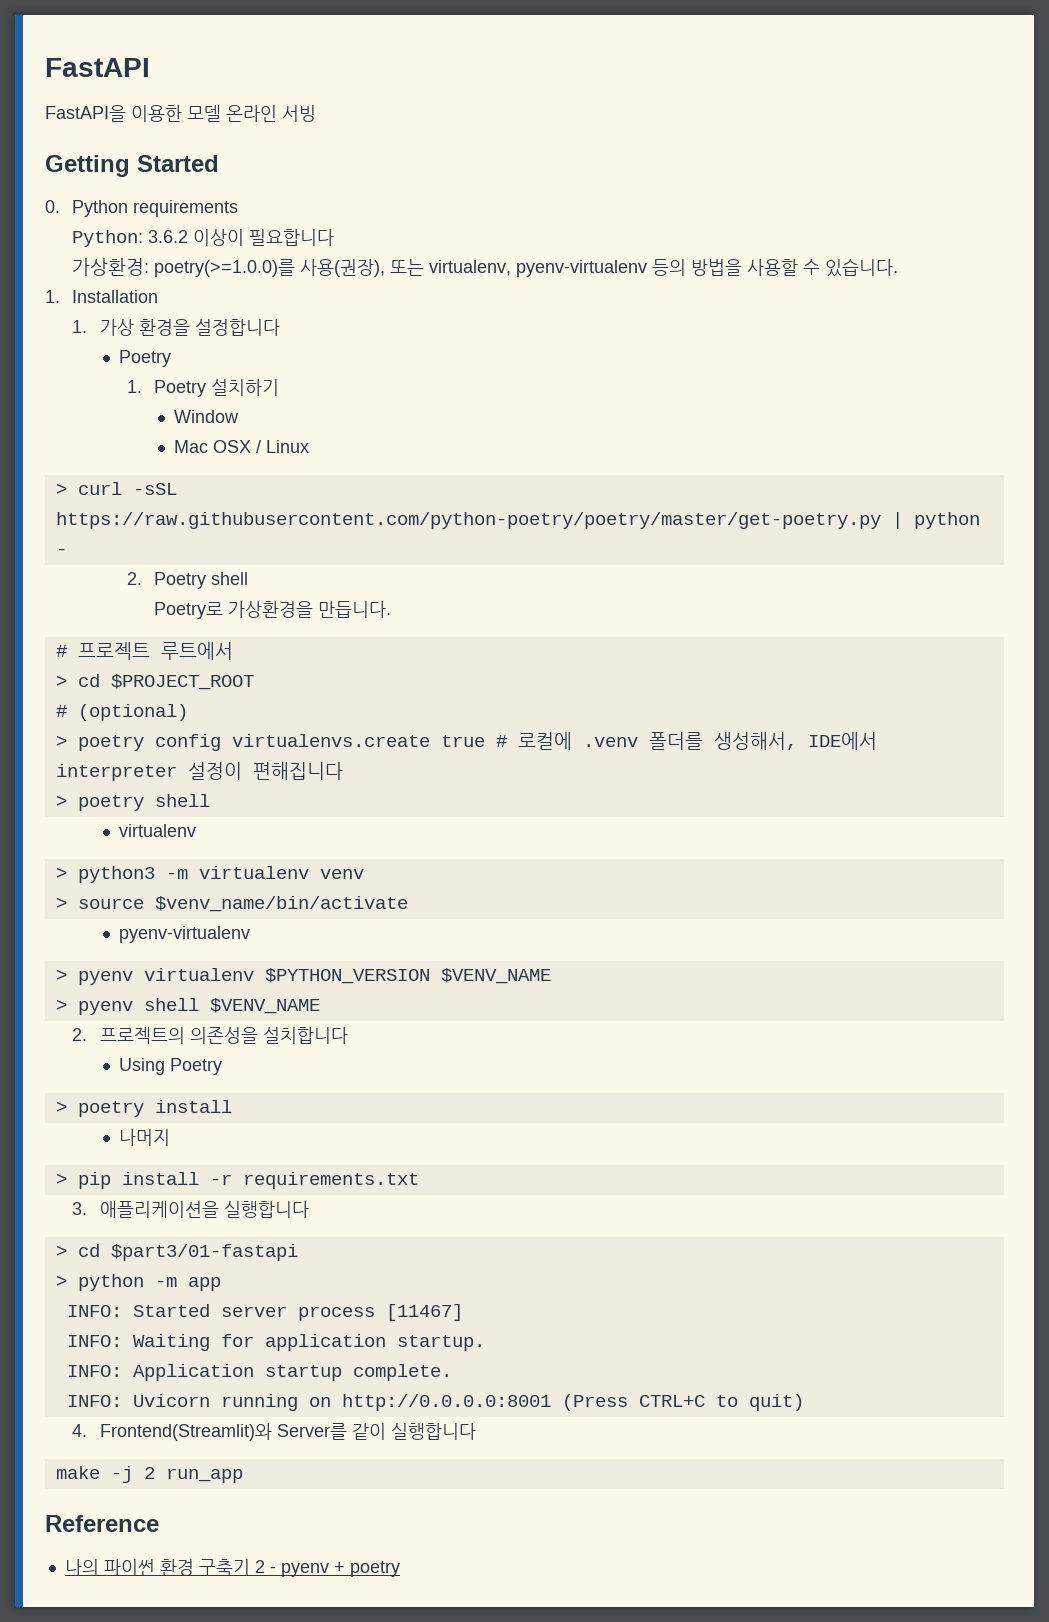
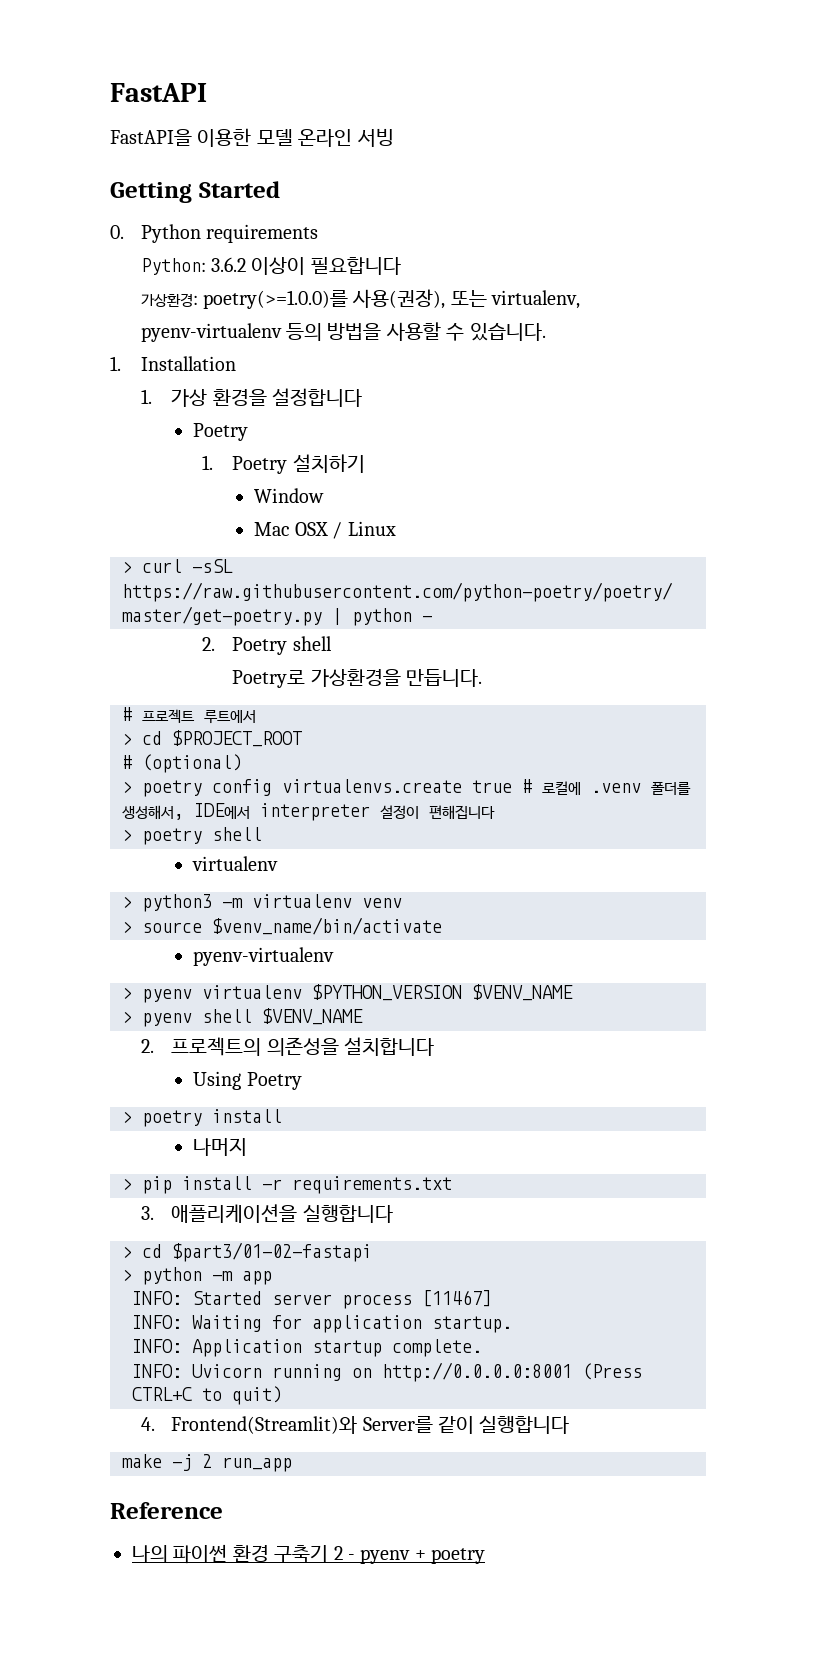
- > cd $part3/01-fastapi
+ > cd $part3/01-02-fastapi

